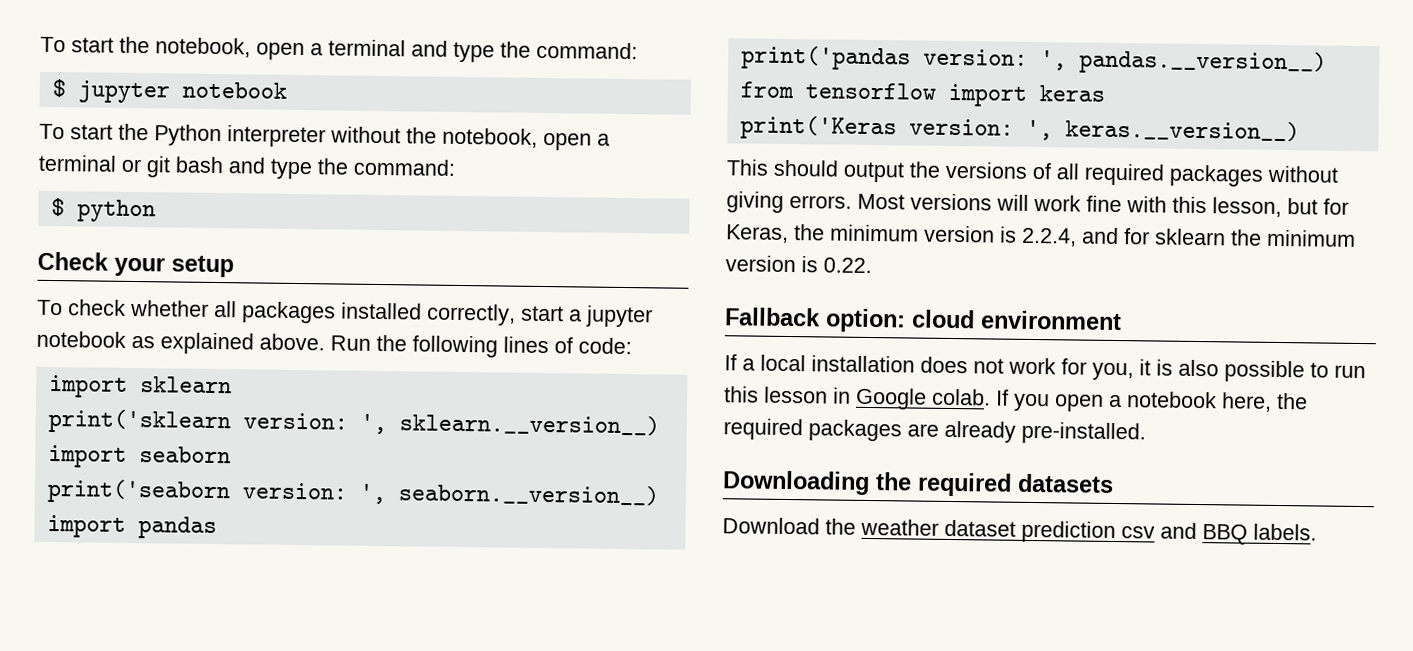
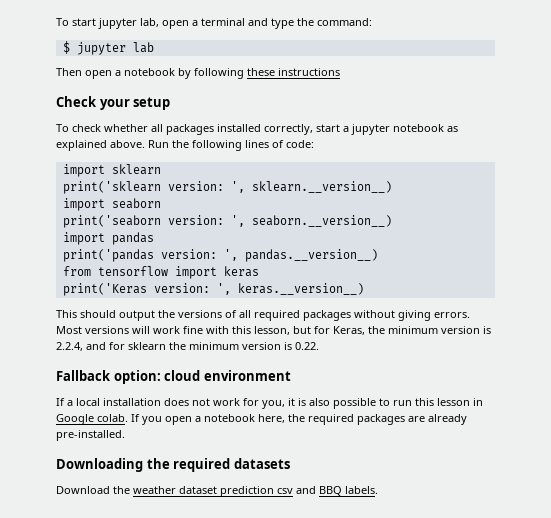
- To start the notebook, open a terminal and type the command:
+ To start jupyter lab, open a terminal and type the command:
- $ jupyter notebook
- To start the Python interpreter without the notebook, open a terminal or git bash and type the command:
- $ python
+ $ jupyter lab
+ Then open a notebook by following these instructions

